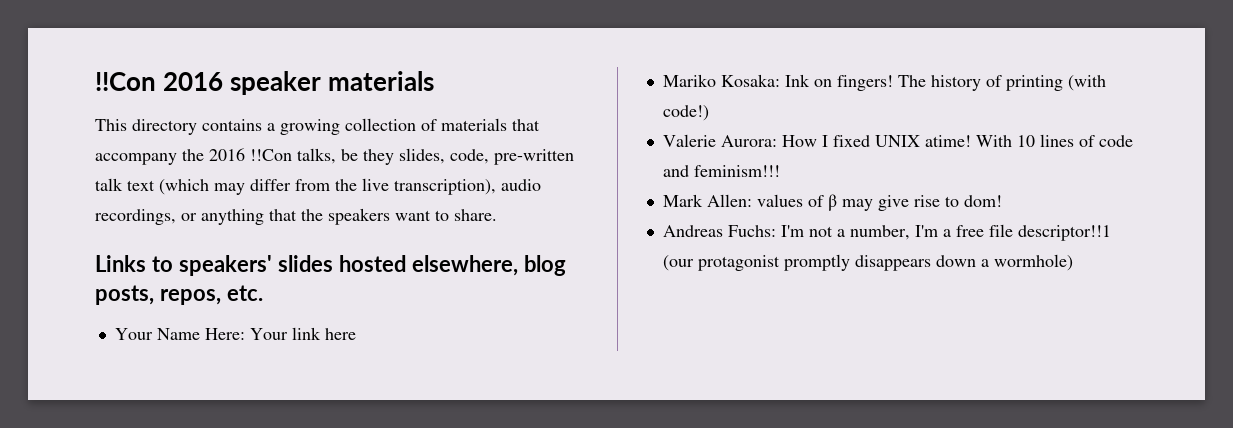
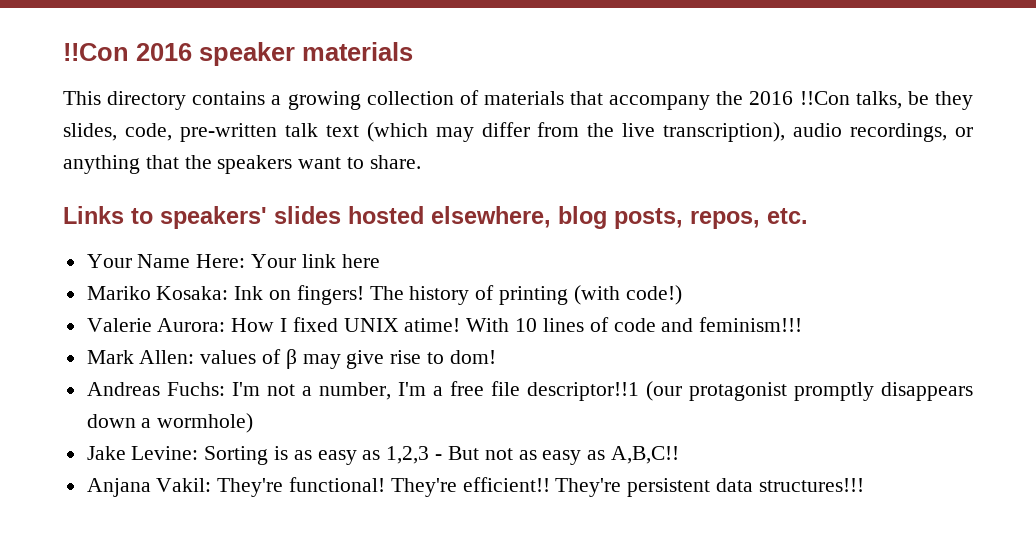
+ Jake Levine: Sorting is as easy as 1,2,3 - But not as easy as A,B,C!!
+ Anjana Vakil: They're functional! They're efficient!! They're persistent data structures!!!

